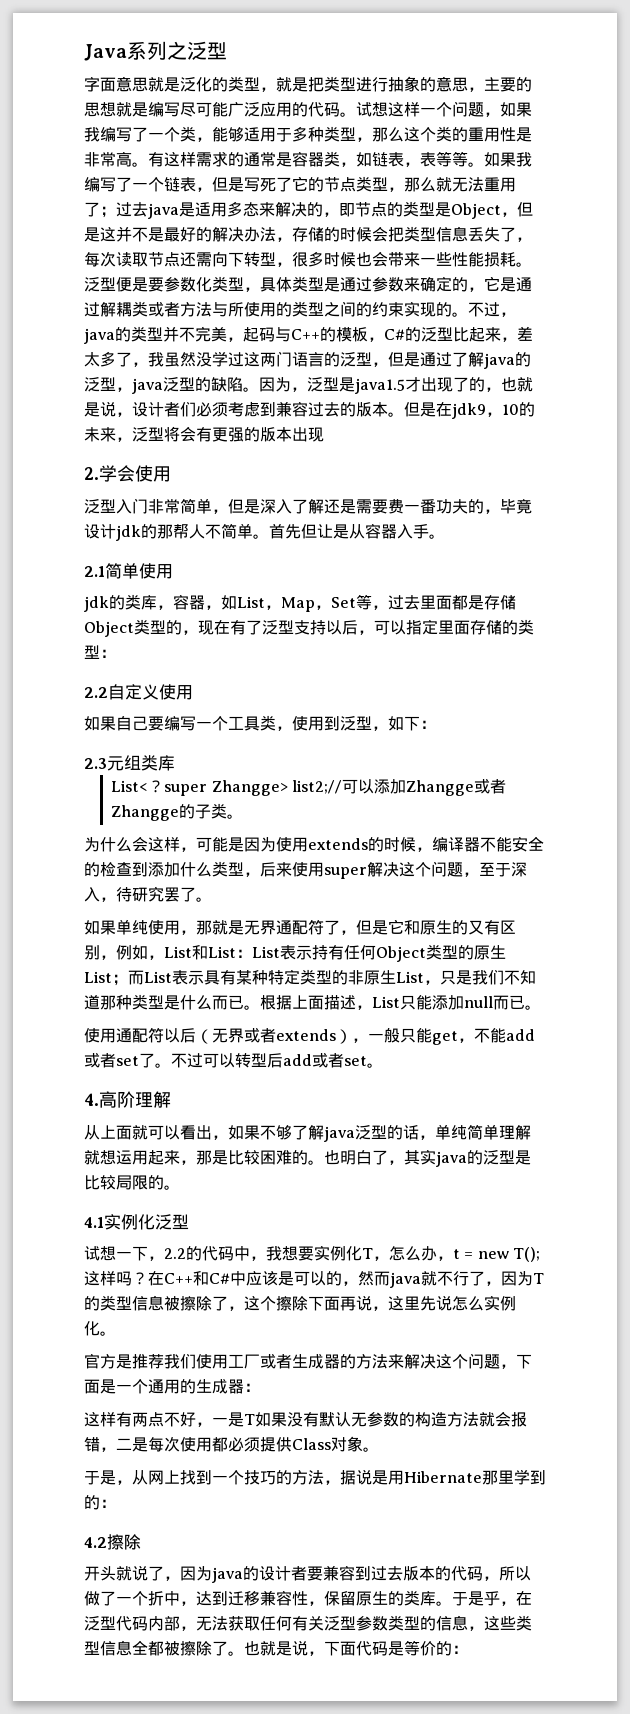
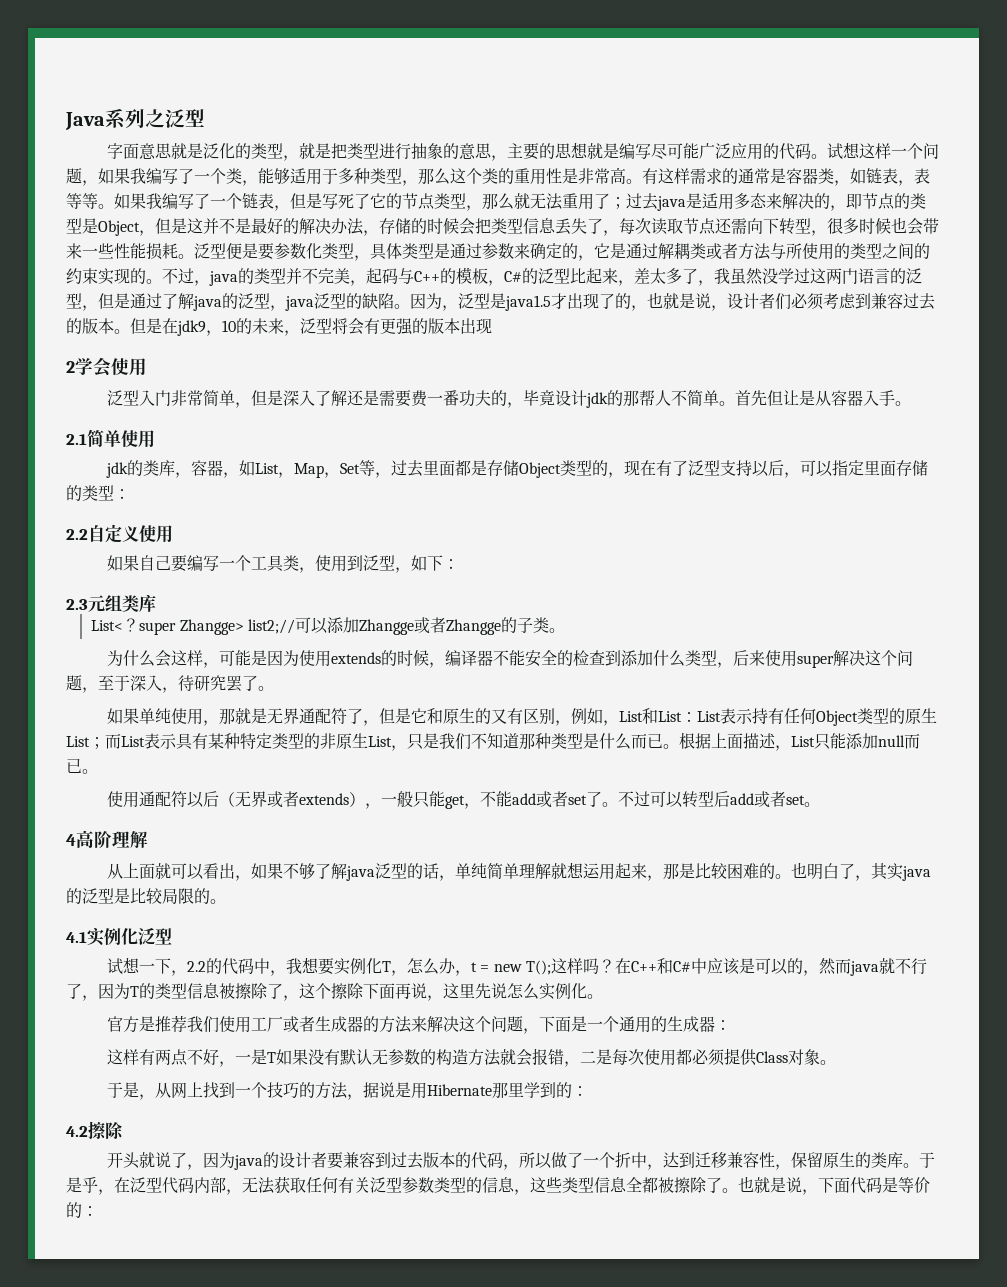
- 2.学会使用
+ 2学会使用
- 4.高阶理解
+ 4高阶理解

